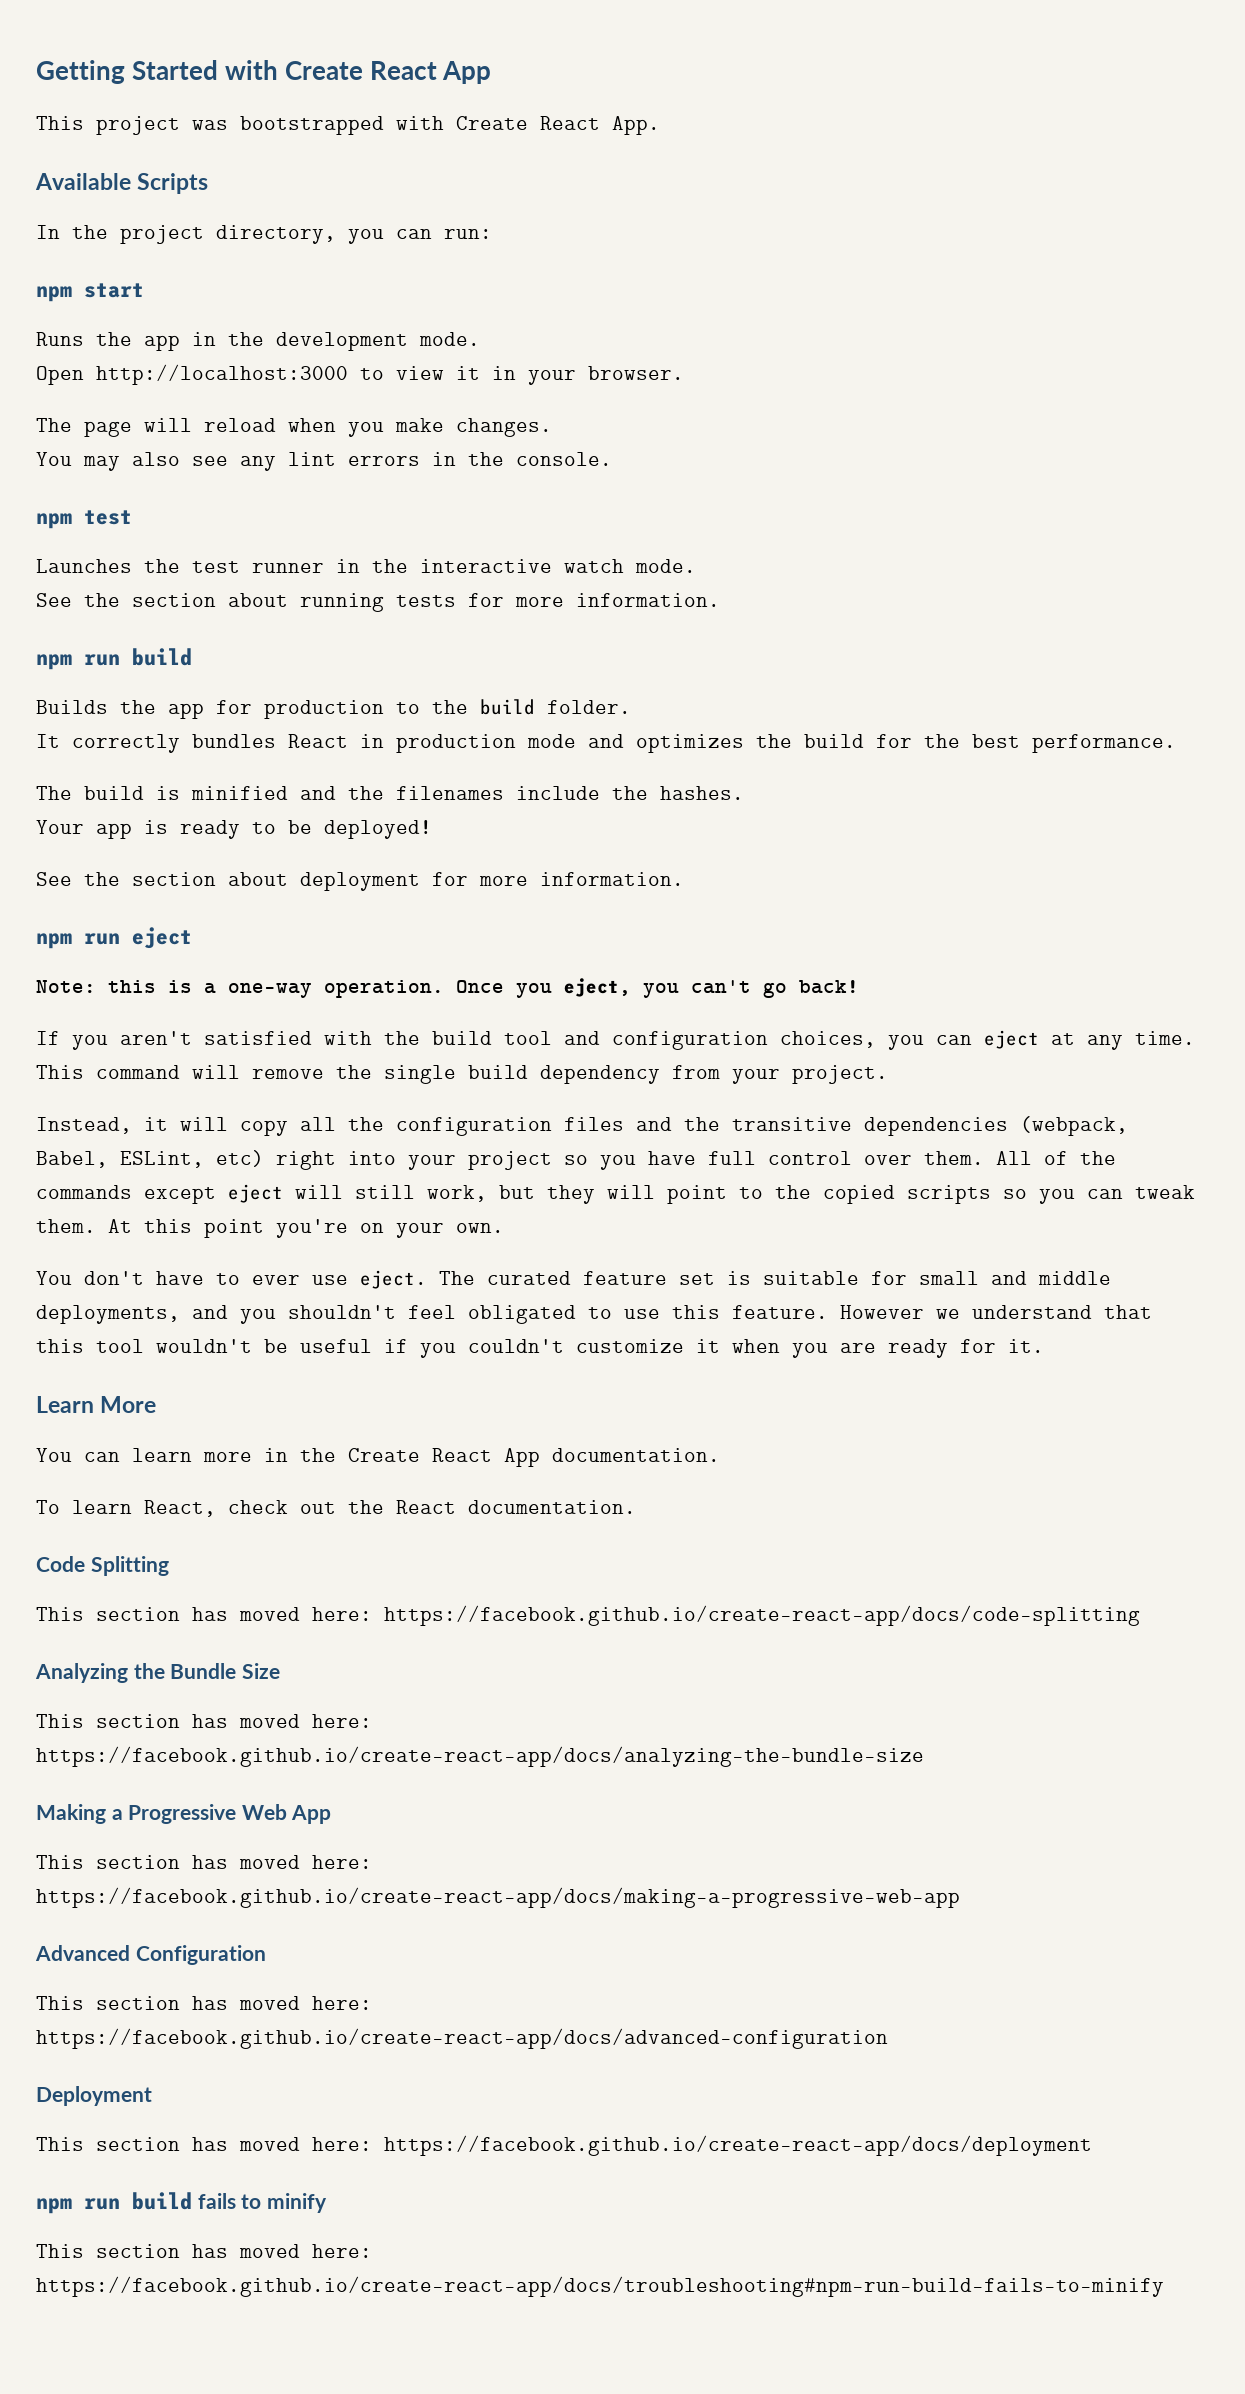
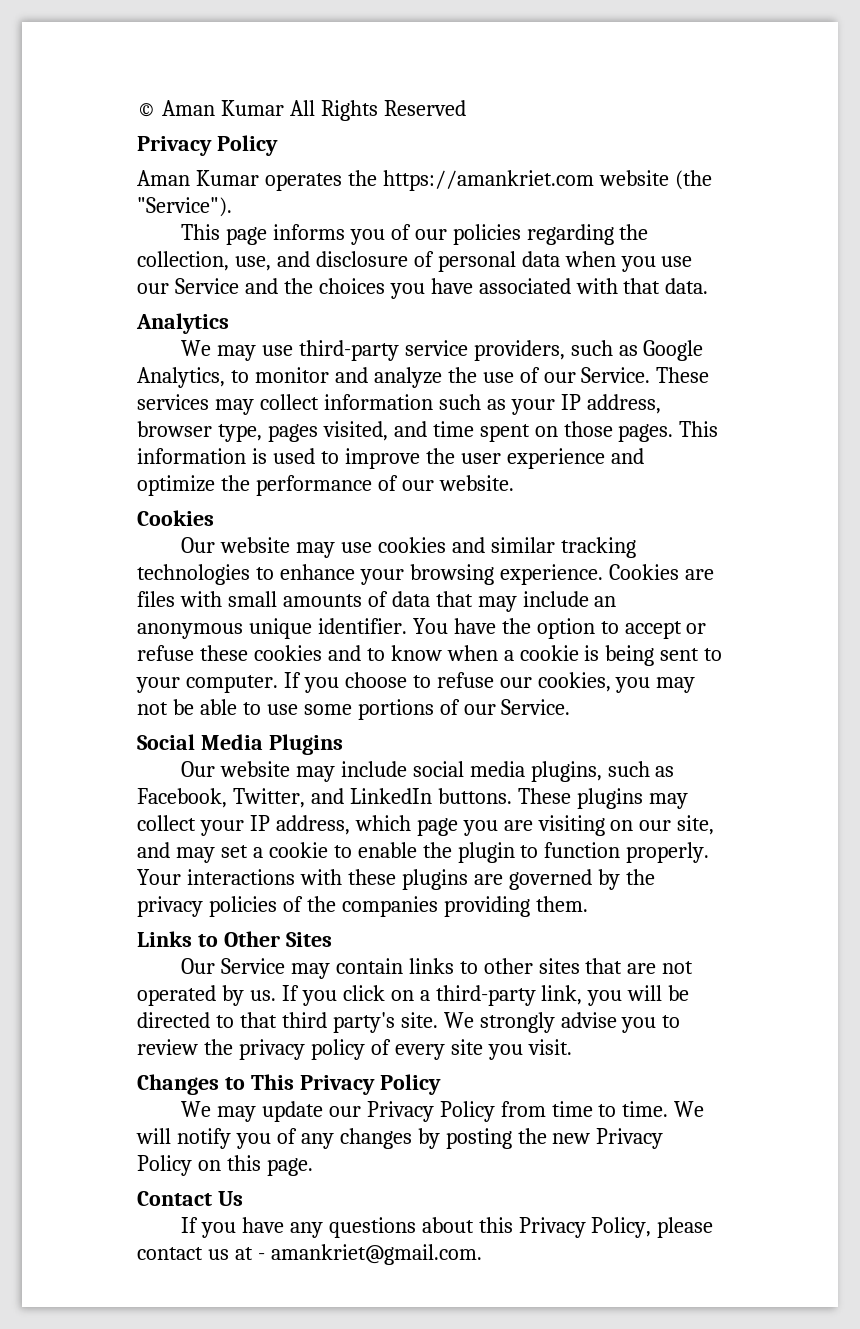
- Getting Started with Create React App
- This project was bootstrapped with Create React App.
- Available Scripts
- In the project directory, you can run:
- npm start
- Runs the app in the development mode.
- Open http://localhost:3000 to view it in your browser.
- The page will reload when you make changes.
- You may also see any lint errors in the console.
- npm test
- Launches the test runner in the interactive watch mode.
- See the section about running tests for more information.
- npm run build
- Builds the app for production to the build folder.
- It correctly bundles React in production mode and optimizes the build for the best performance.
- The build is minified and the filenames include the hashes.
- Your app is ready to be deployed!
- See the section about deployment for more information.
- npm run eject
- Note: this is a one-way operation. Once you eject, you can't go back!
- If you aren't satisfied with the build tool and configuration choices, you can eject at any time. This command will remove the single build dependency from your project.
- Instead, it will copy all the configuration files and the transitive dependencies (webpack, Babel, ESLint, etc) right into your project so you have full control over them. All of the commands except eject will still work, but they will point to the copied scripts so you can tweak them. At this point you're on your own.
- You don't have to ever use eject. The curated feature set is suitable for small and middle deployments, and you shouldn't feel obligated to use this feature. However we understand that this tool wouldn't be useful if you couldn't customize it when you are ready for it.
- Learn More
- You can learn more in the Create React App documentation.
- To learn React, check out the React documentation.
- Code Splitting
- This section has moved here: https://facebook.github.io/create-react-app/docs/code-splitting
- Analyzing the Bundle Size
- This section has moved here: https://facebook.github.io/create-react-app/docs/analyzing-the-bundle-size
- Making a Progressive Web App
- This section has moved here: https://facebook.github.io/create-react-app/docs/making-a-progressive-web-app
- Advanced Configuration
- This section has moved here: https://facebook.github.io/create-react-app/docs/advanced-configuration
- Deployment
- This section has moved here: https://facebook.github.io/create-react-app/docs/deployment
- npm run build fails to minify
- This section has moved here: https://facebook.github.io/create-react-app/docs/troubleshooting#npm-run-build-fails-to-minify
+ © Aman Kumar All Rights Reserved
+ Privacy Policy
+ Aman Kumar operates the https://amankriet.com website (the "Service").
+ This page informs you of our policies regarding the collection, use, and disclosure of personal data when you use our Service and the choices you have associated with that data.
+ Analytics
+ We may use third-party service providers, such as Google Analytics, to monitor and analyze the use of our Service. These services may collect information such as your IP address, browser type, pages visited, and time spent on those pages. This information is used to improve the user experience and optimize the performance of our website.
+ Cookies
+ Our website may use cookies and similar tracking technologies to enhance your browsing experience. Cookies are files with small amounts of data that may include an anonymous unique identifier. You have the option to accept or refuse these cookies and to know when a cookie is being sent to your computer. If you choose to refuse our cookies, you may not be able to use some portions of our Service.
+ Social Media Plugins
+ Our website may include social media plugins, such as Facebook, Twitter, and LinkedIn buttons. These plugins may collect your IP address, which page you are visiting on our site, and may set a cookie to enable the plugin to function properly. Your interactions with these plugins are governed by the privacy policies of the companies providing them.
+ Links to Other Sites
+ Our Service may contain links to other sites that are not operated by us. If you click on a third-party link, you will be directed to that third party's site. We strongly advise you to review the privacy policy of every site you visit.
+ Changes to This Privacy Policy
+ We may update our Privacy Policy from time to time. We will notify you of any changes by posting the new Privacy Policy on this page.
+ Contact Us
+ If you have any questions about this Privacy Policy, please contact us at - amankriet@gmail.com.

